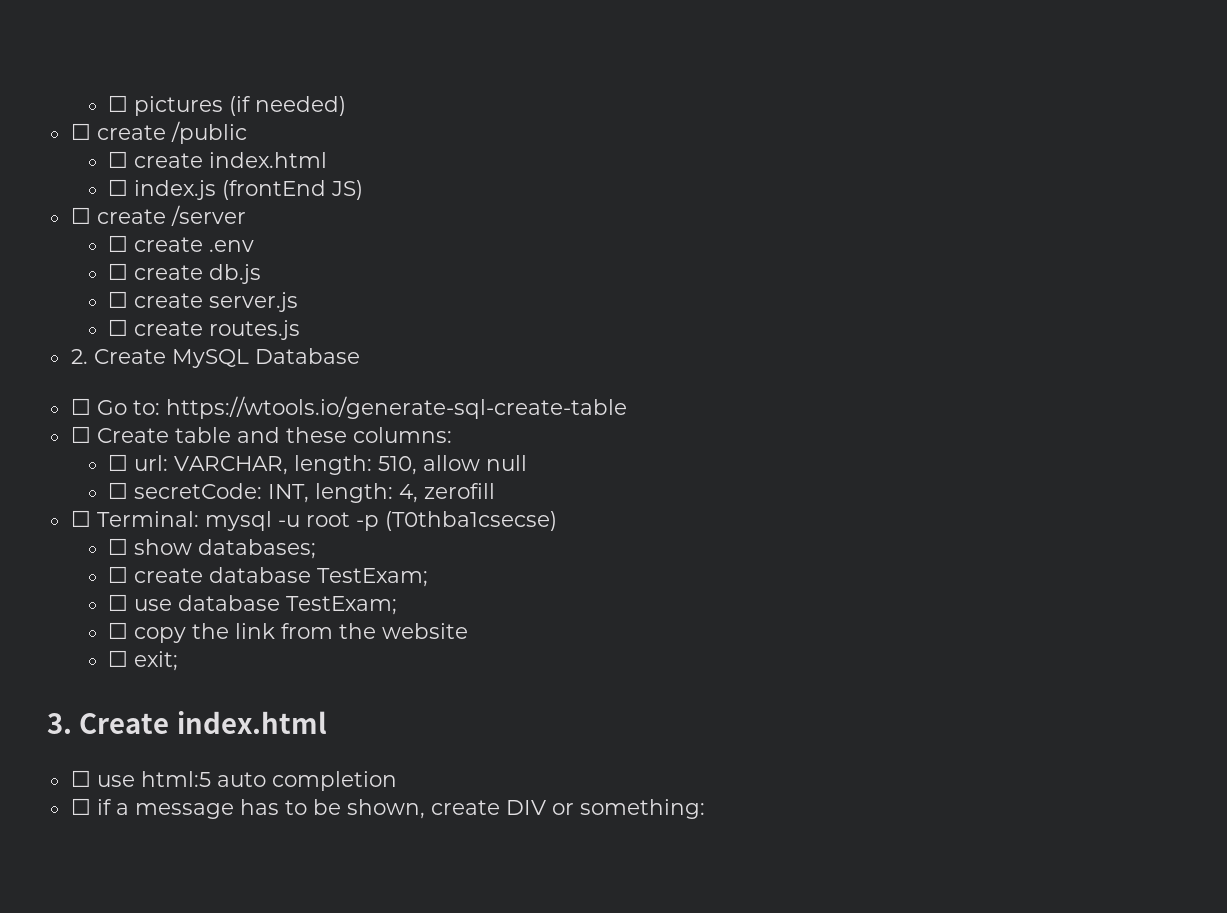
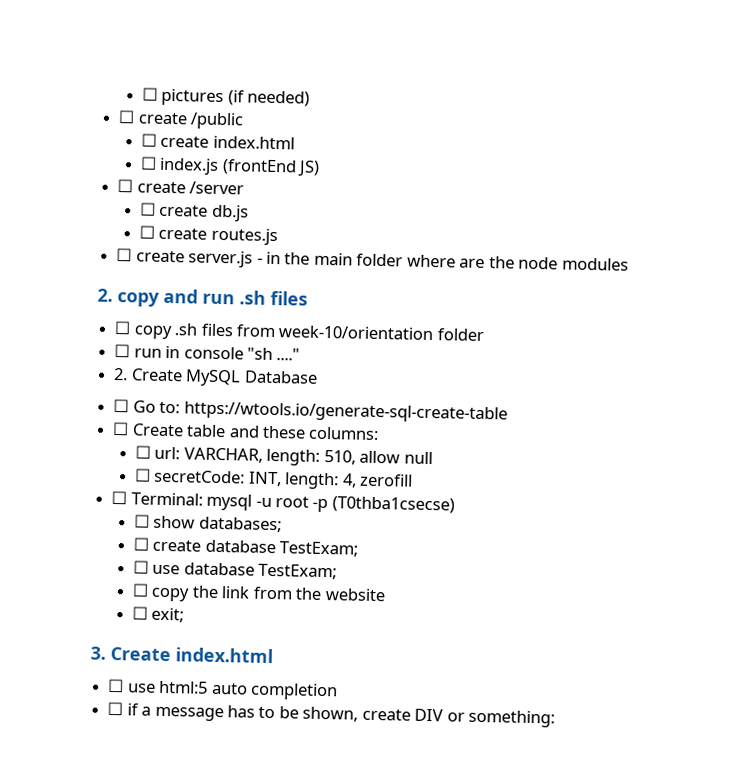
- ☐ create .env
- ☐ create server.js
  ☐ create routes.js
+ ☐ create server.js - in the main folder where are the node modules
+ 2. copy and run .sh files
+ ☐ copy .sh files from week-10/orientation folder
+ ☐ run in console "sh ...."

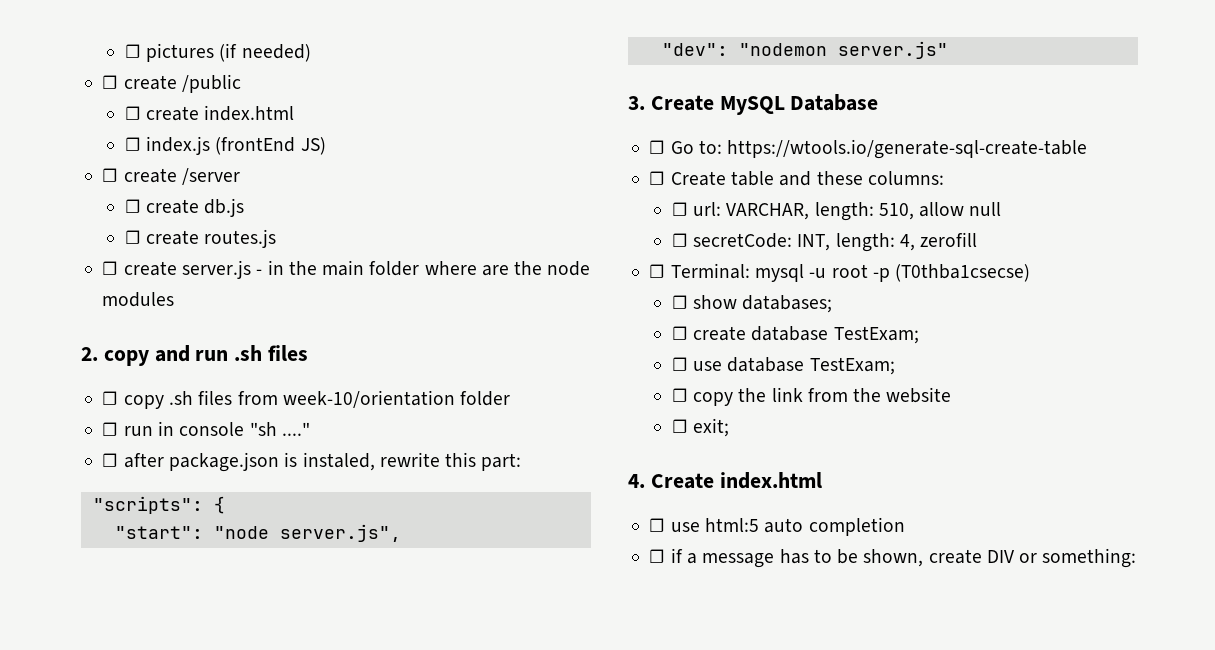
- 2. Create MySQL Database
+ ☐ after package.json is instaled, rewrite this part:
+ "scripts": {
+ "start": "node server.js",
+ "dev": "nodemon server.js"
+ 3. Create MySQL Database
- 3. Create index.html
+ 4. Create index.html

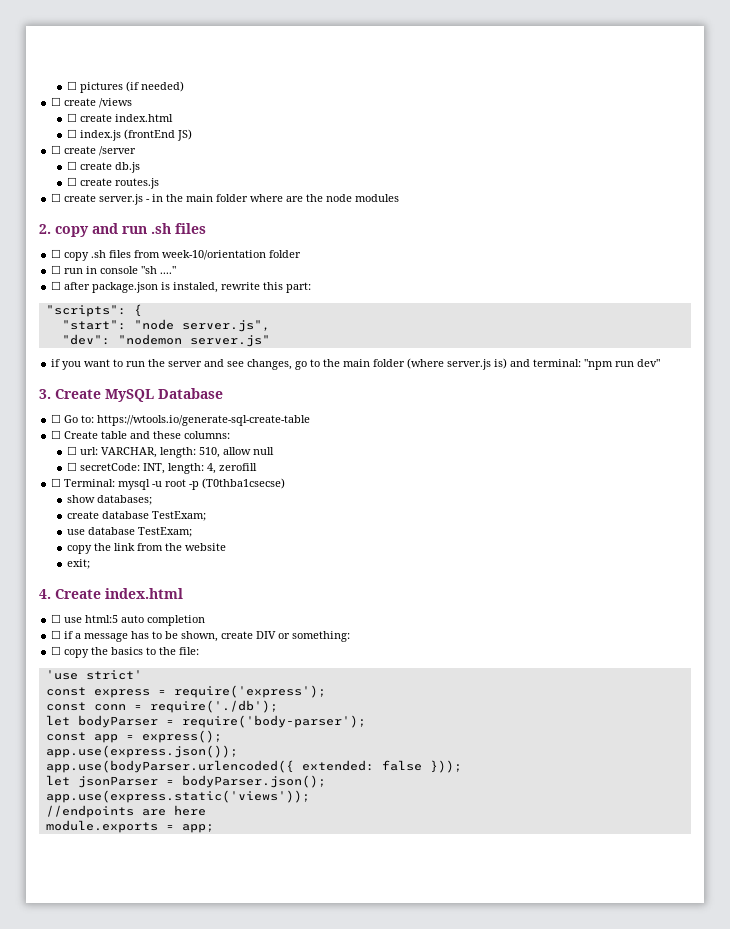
- ☐ create /public
+ ☐ create /views
+ if you want to run the server and see changes, go to the main folder (where server.js is) and terminal: "npm run dev"
- ☐ show databases;
+ show databases;
- ☐ create database TestExam;
+ create database TestExam;
- ☐ use database TestExam;
+ use database TestExam;
- ☐ copy the link from the website
+ copy the link from the website
- ☐ exit;
+ exit;
+ ☐ copy the basics to the file:
+ 'use strict'
+ const express = require('express');
+ const conn = require('./db');
+ let bodyParser = require('body-parser');
+ const app = express();
+ app.use(express.json());
+ app.use(bodyParser.urlencoded({ extended: false }));
+ let jsonParser = bodyParser.json();
+ app.use(express.static('views'));
+ //endpoints are here
+ module.exports = app;

